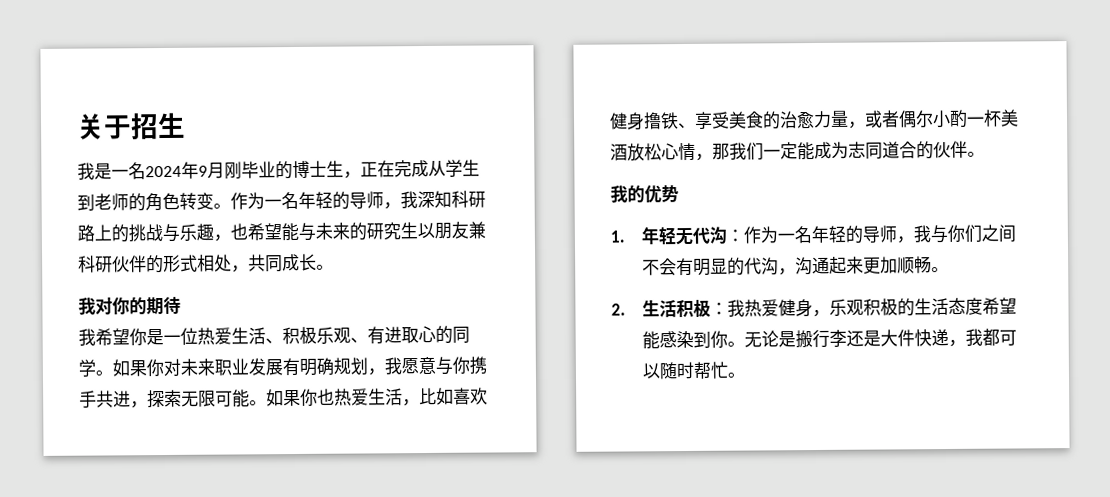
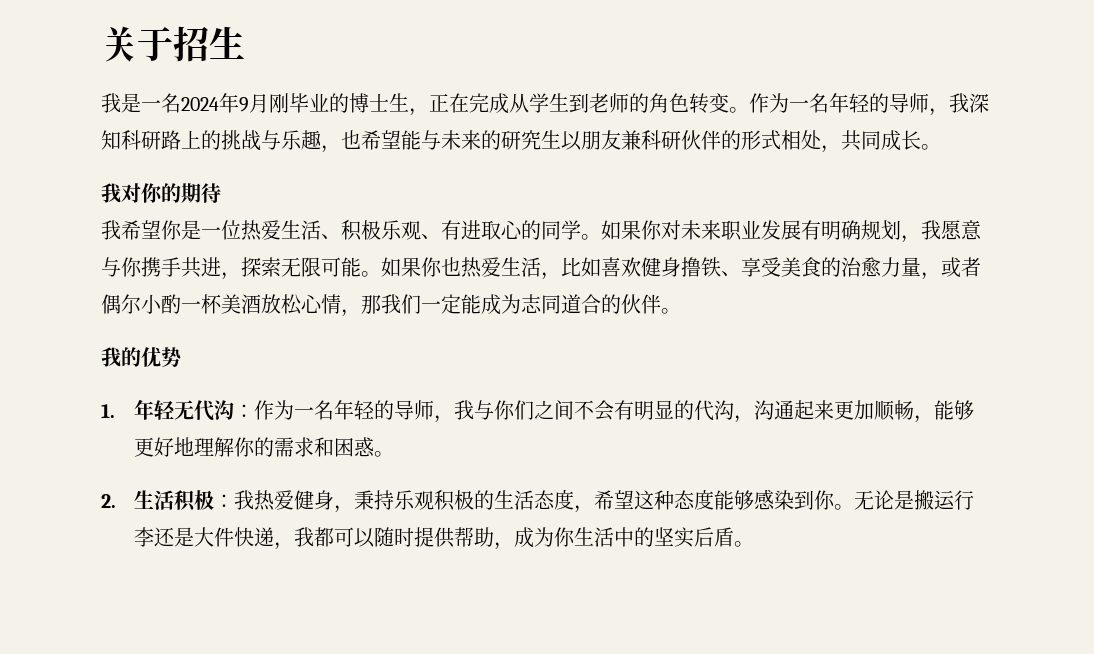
- 1.年轻无代沟：作为一名年轻的导师，我与你们之间不会有明显的代沟，沟通起来更加顺畅。
+ 1.年轻无代沟：作为一名年轻的导师，我与你们之间不会有明显的代沟，沟通起来更加顺畅，能够更好地理解你的需求和困惑。
- 2.生活积极：我热爱健身，乐观积极的生活态度希望能感染到你。
+ 2.生活积极：我热爱健身，秉持乐观积极的生活态度，希望这种态度能够感染到你。
- 无论是搬行李还是大件快递，我都可以随时帮忙。
+ 无论是搬运行李还是大件快递，我都可以随时提供帮助，成为你生活中的坚实后盾。

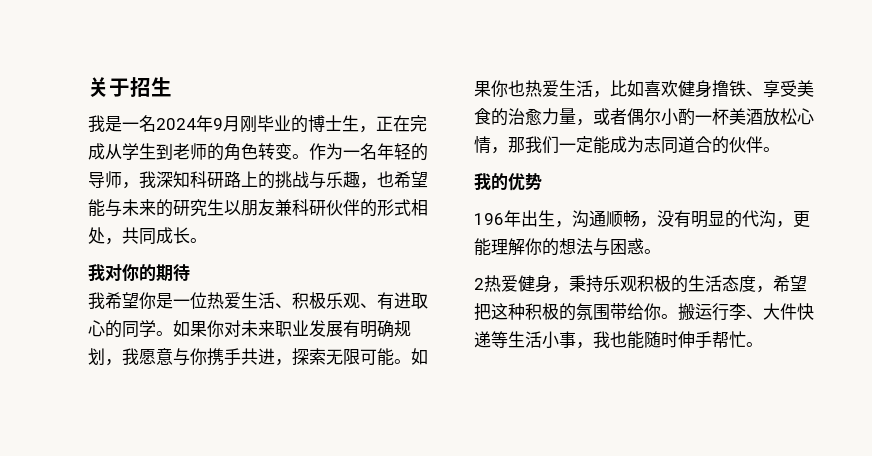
- 1.年轻无代沟：作为一名年轻的导师，我与你们之间不会有明显的代沟，沟通起来更加顺畅，能够更好地理解你的需求和困惑。
+ 196年出生，沟通顺畅，没有明显的代沟，更能理解你的想法与困惑。
- 2.生活积极：我热爱健身，秉持乐观积极的生活态度，希望这种态度能够感染到你。无论是搬运行李还是大件快递，我都可以随时提供帮助，成为你生活中的坚实后盾。
+ 2热爱健身，秉持乐观积极的生活态度，希望把这种积极的氛围带给你。搬运行李、大件快递等生活小事，我也能随时伸手帮忙。

